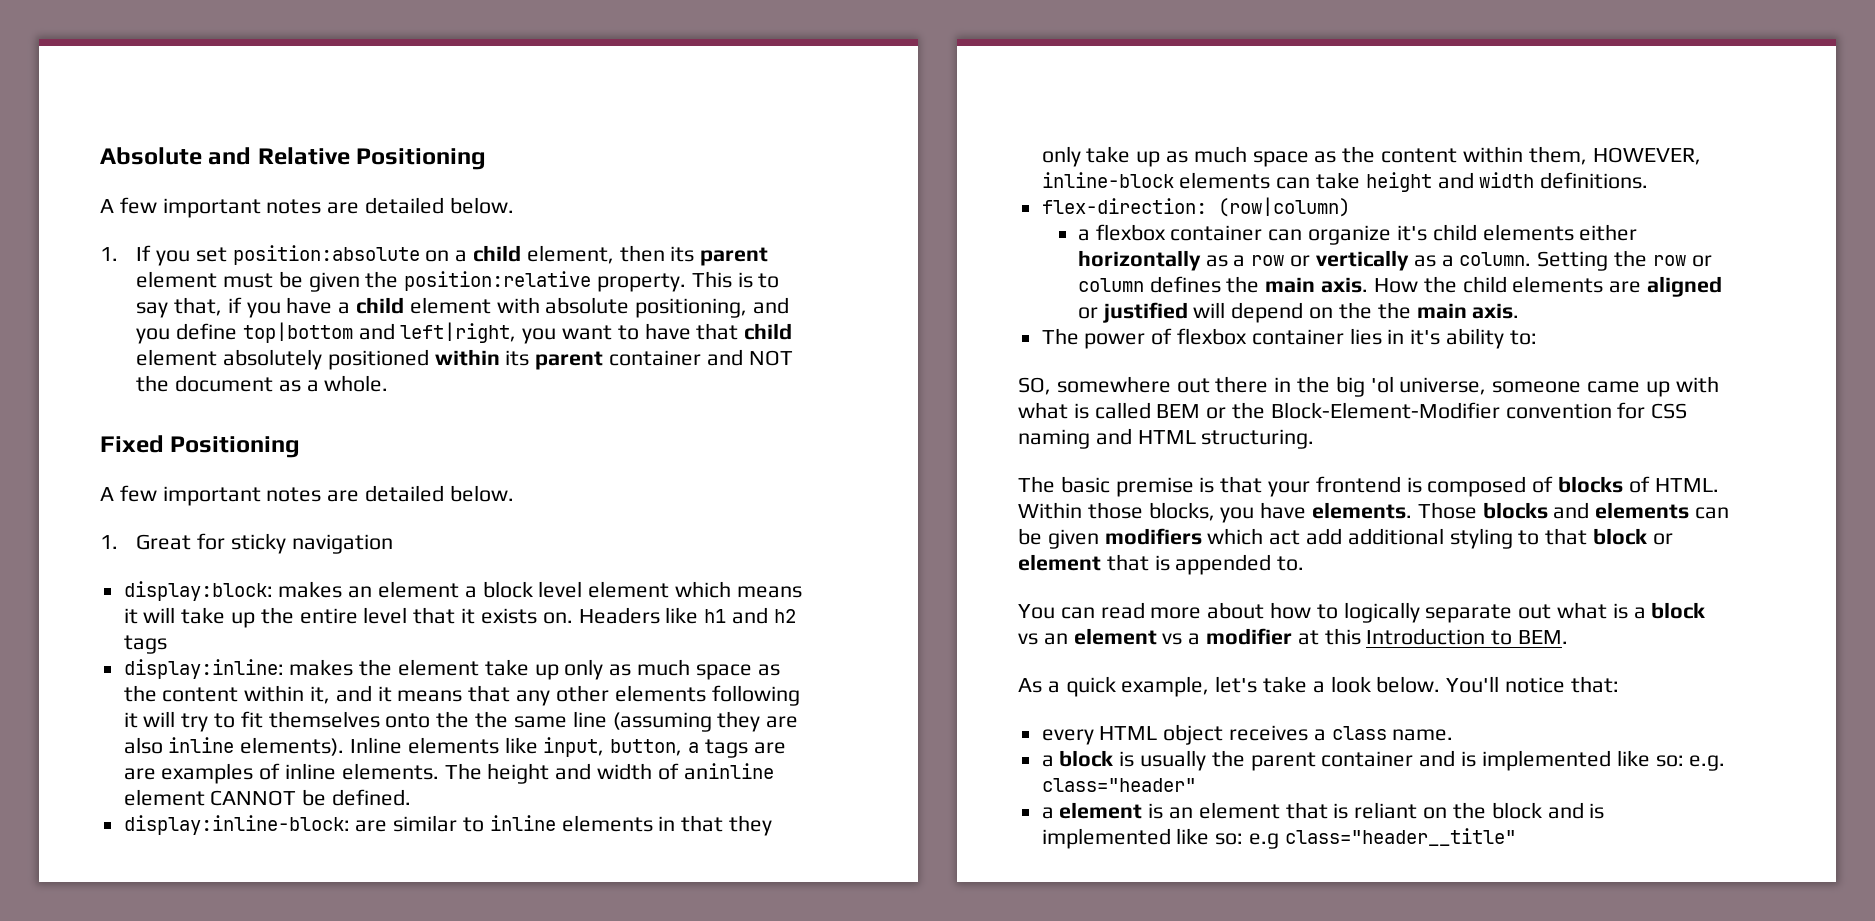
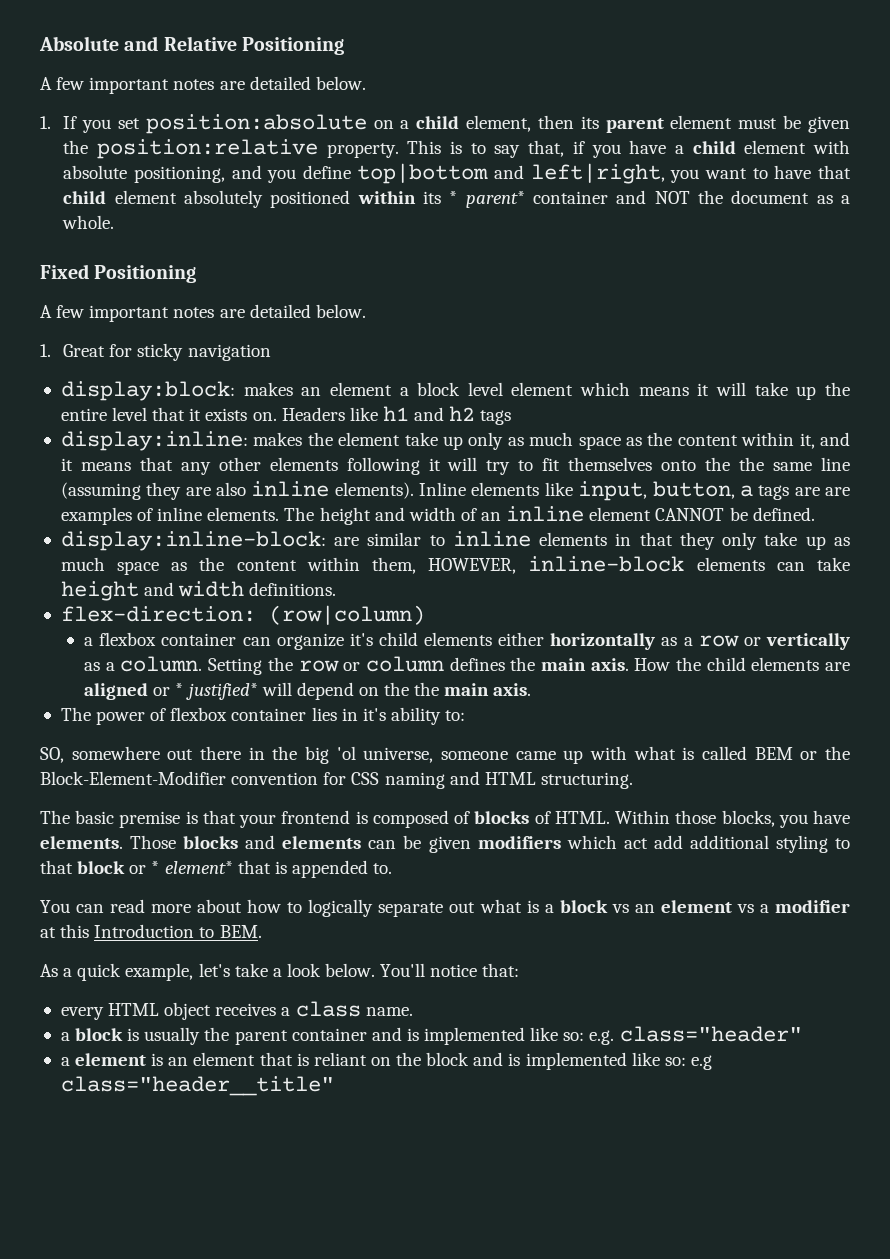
- This is to say that, if you have a child element with absolute positioning, and you define top|bottom and left|right, you want to have that child element absolutely positioned within its parent container and NOT the document as a whole.
+ This is to say that, if you have a child element with absolute positioning, and you define top|bottom and left|right, you want to have that child element absolutely positioned within its * parent* container and NOT the document as a whole.
- The height and width of aninline element CANNOT be defined.
+ The height and width of an inline element CANNOT be defined.
- How the child elements are aligned or justified will depend on the the main axis.
+ How the child elements are aligned or * justified* will depend on the the main axis.
- Those blocks and elements can be given modifiers which act add additional styling to that block or element that is appended to.
+ Those blocks and elements can be given modifiers which act add additional styling to that block or * element* that is appended to.

